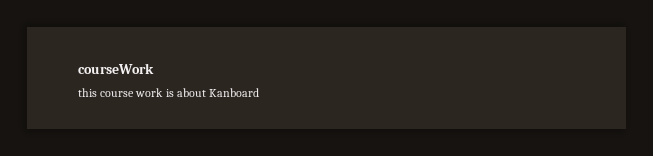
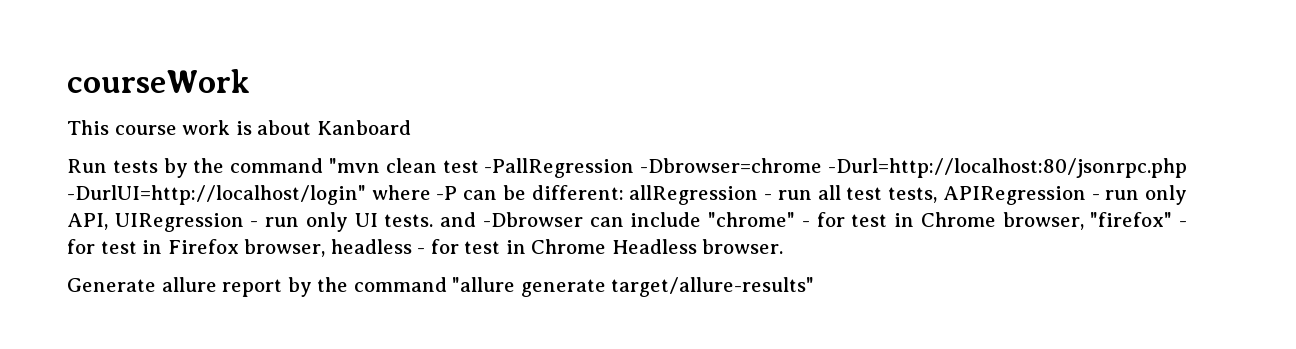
- this course work is about Kanboard
+ This course work is about Kanboard
+ Run tests by the command "mvn clean test -PallRegression -Dbrowser=chrome -Durl=http://localhost:80/jsonrpc.php -DurlUI=http://localhost/login" where -P can be different: allRegression - run all test tests, APIRegression - run only API, UIRegression - run only UI tests. and -Dbrowser can include "chrome" - for test in Chrome browser, "firefox" - for test in Firefox browser, headless - for test in Chrome Headless browser.
+ Generate allure report by the command "allure generate target/allure-results"

